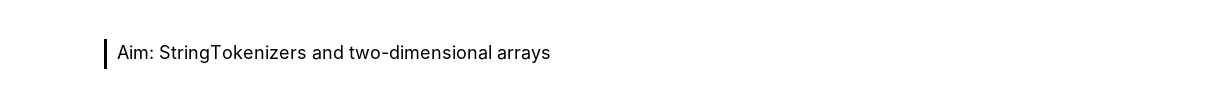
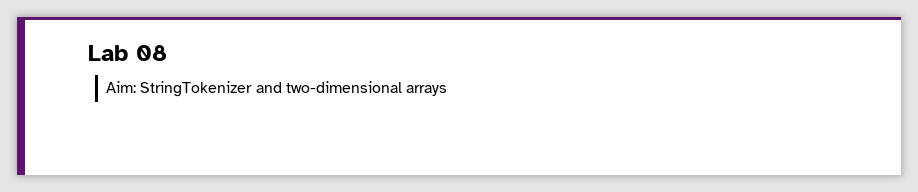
- Aim: StringTokenizers and two-dimensional arrays
+ Lab 08
+ Aim: StringTokenizer and two-dimensional arrays

